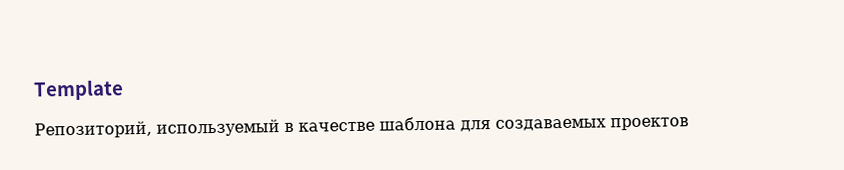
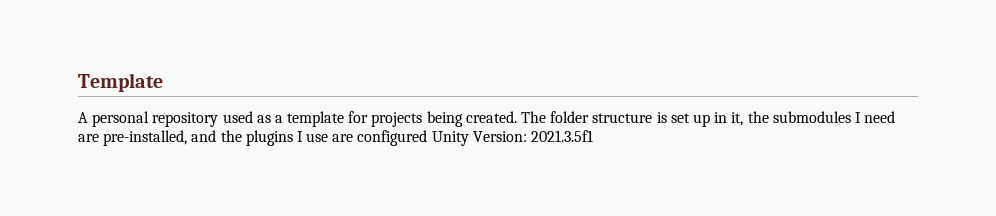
- Репозиторий, используемый в качестве шаблона для создаваемых проектов
+ A personal repository used as a template for projects being created. The folder structure is set up in it, the submodules I need are pre-installed, and the plugins I use are configured Unity Version: 2021.3.5f1

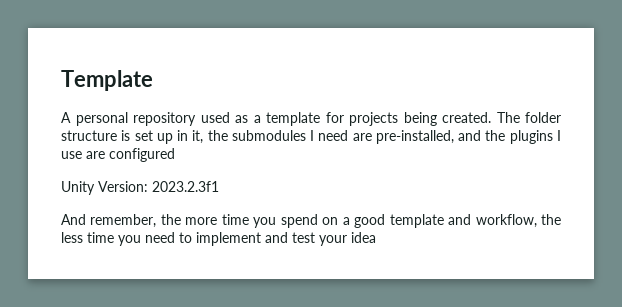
- The folder structure is set up in it, the submodules I need are pre-installed, and the plugins I use are configured Unity Version: 2021.3.5f1
+ The folder structure is set up in it, the submodules I need are pre-installed, and the plugins I use are configured
+ Unity Version: 2023.2.3f1
+ And remember, the more time you spend on a good template and workflow, the less time you need to implement and test your idea

